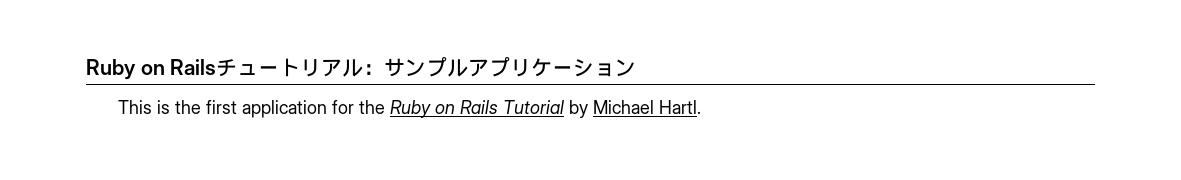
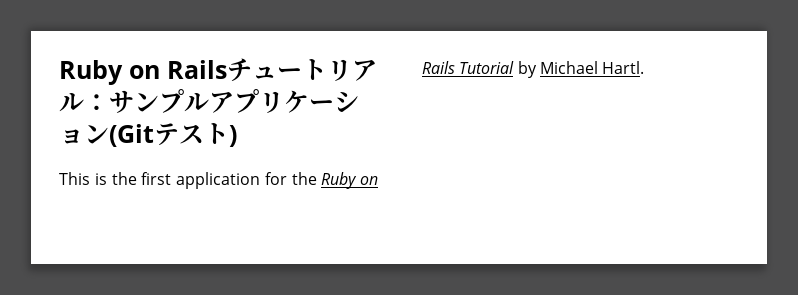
- Ruby on Railsチュートリアル：サンプルアプリケーション
+ Ruby on Railsチュートリアル：サンプルアプリケーション(Gitテスト)

